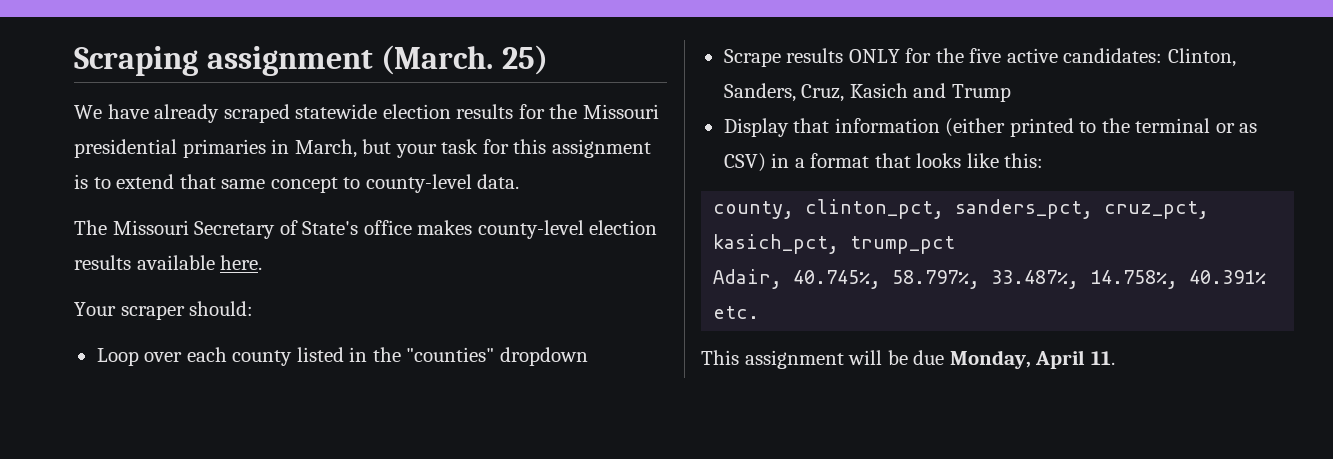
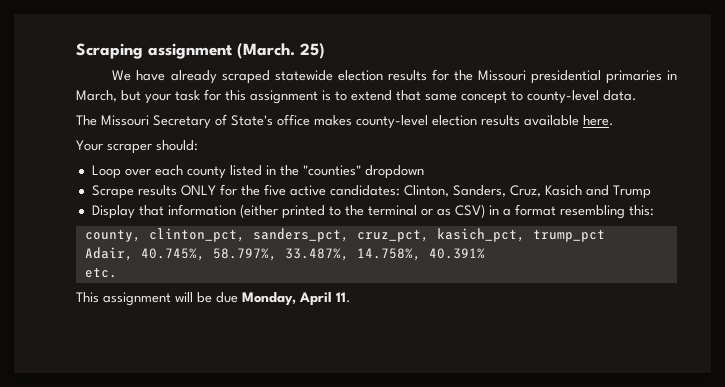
- Display that information (either printed to the terminal or as CSV) in a format that looks like this:
+ Display that information (either printed to the terminal or as CSV) in a format resembling this:

